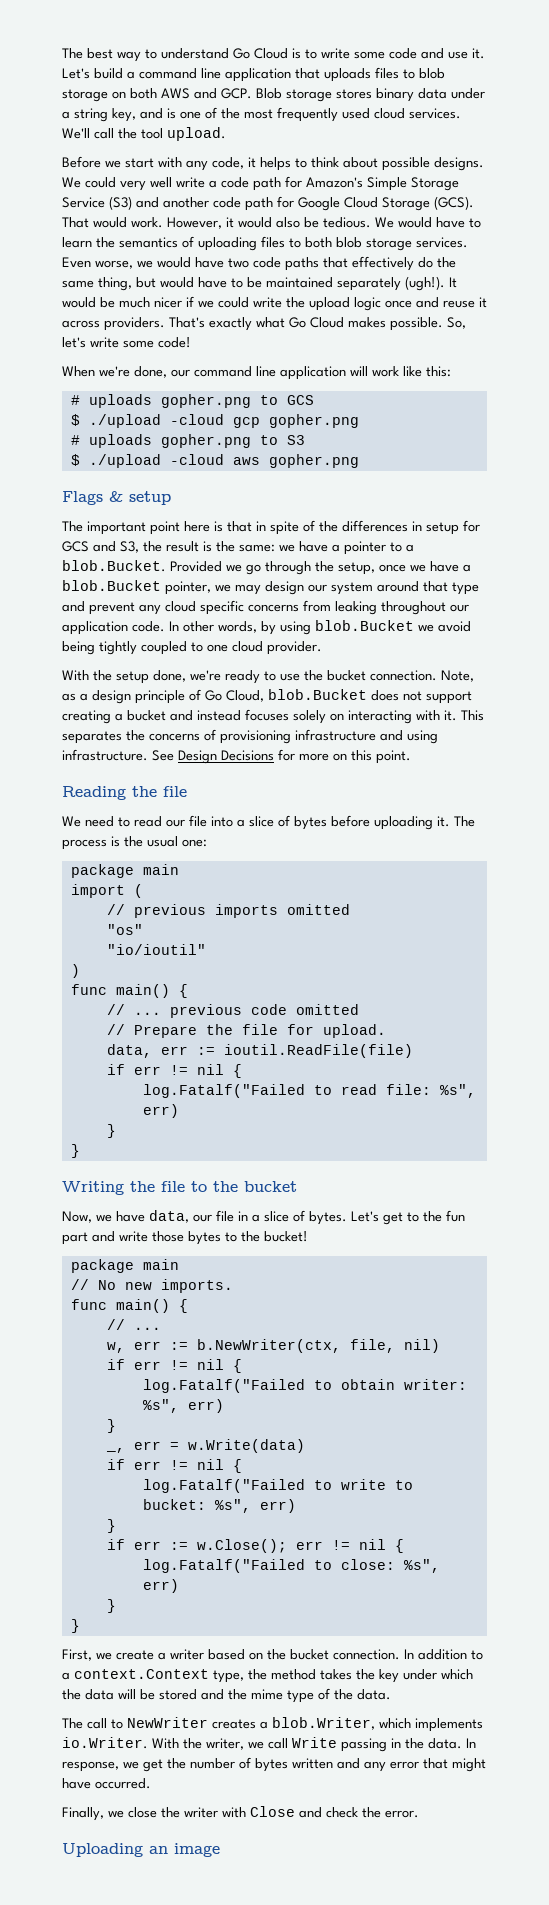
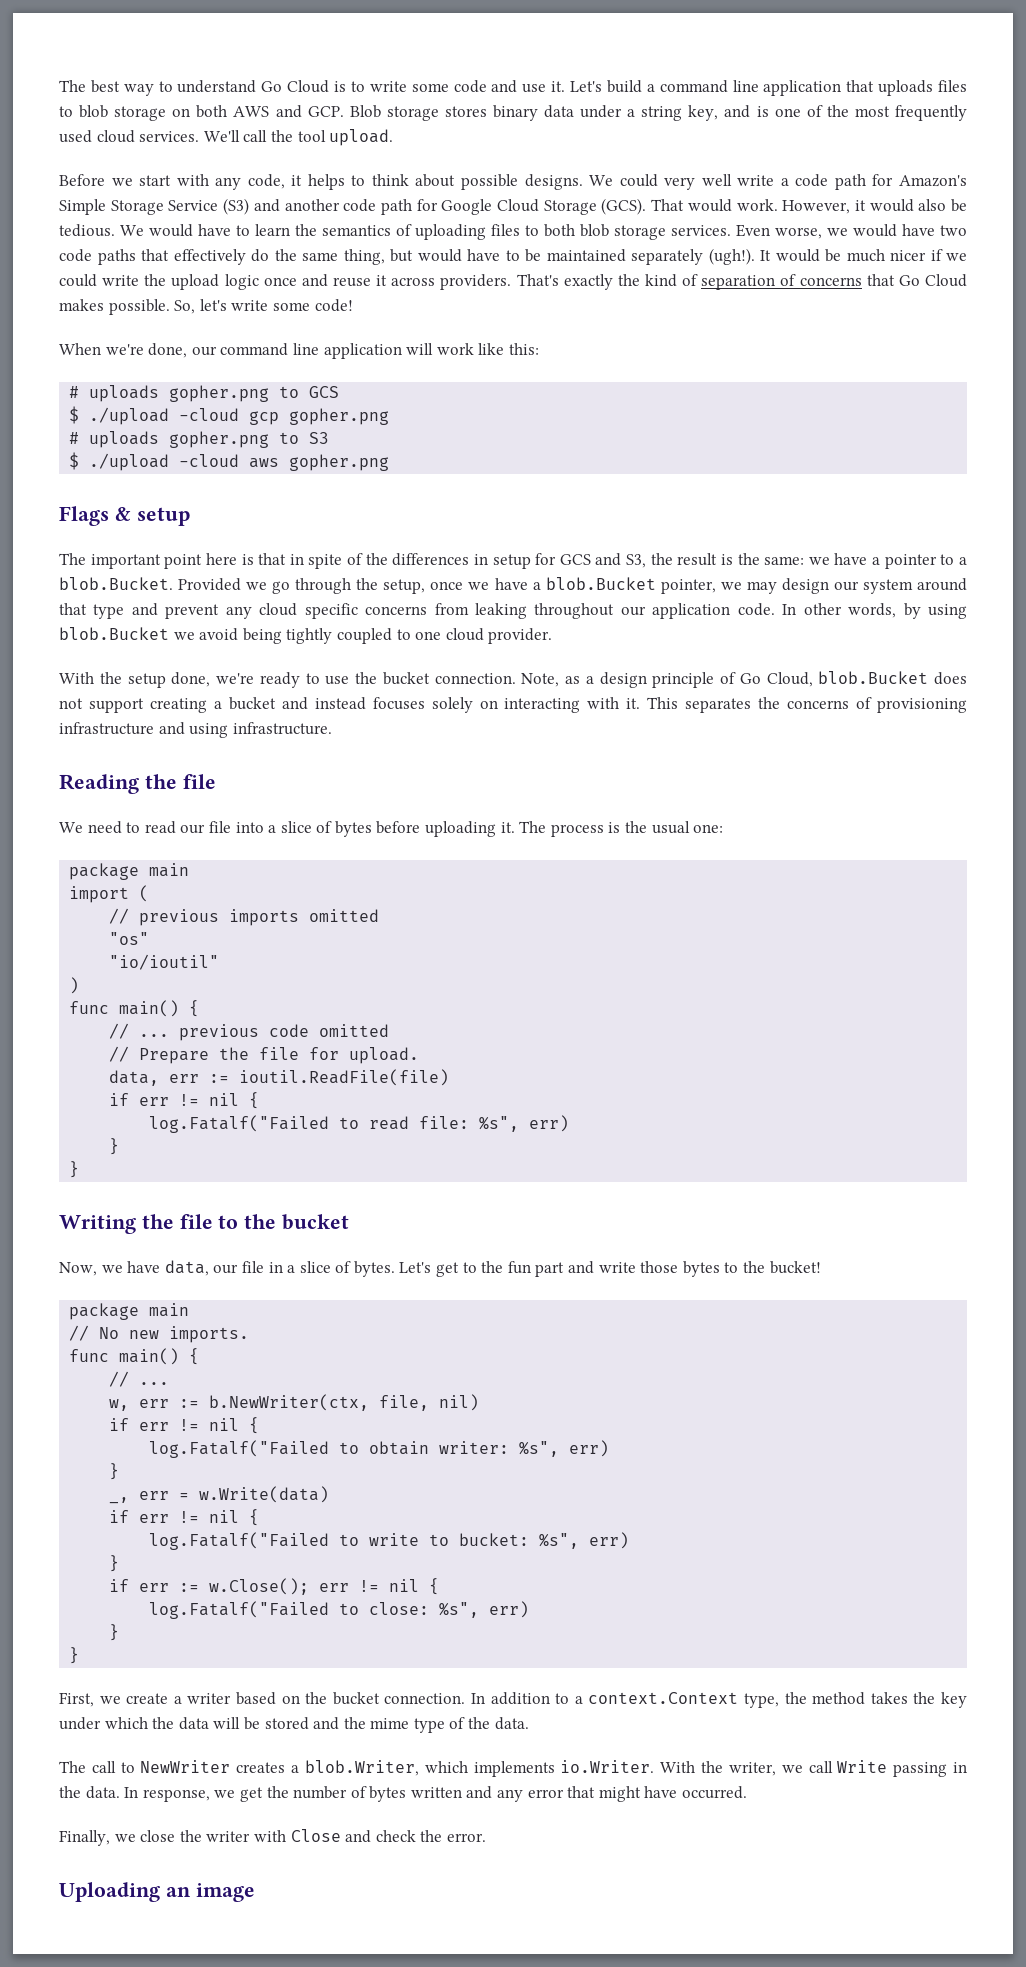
- That's exactly what Go Cloud makes possible.
+ That's exactly the kind of separation of concerns that Go Cloud makes possible.
- See Design Decisions for more on this point.

